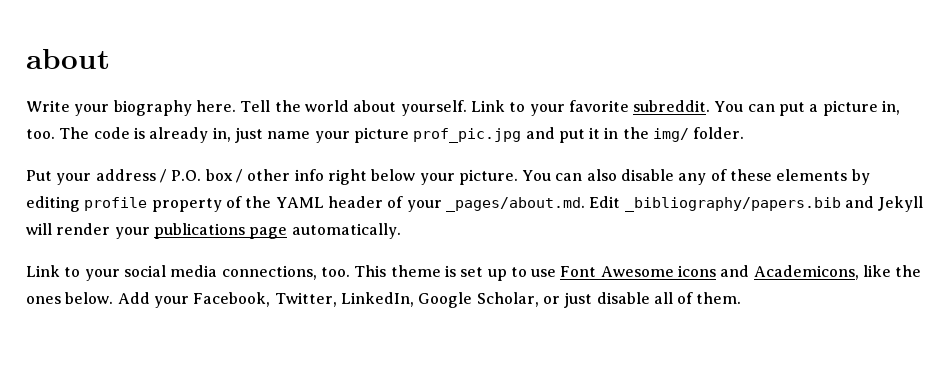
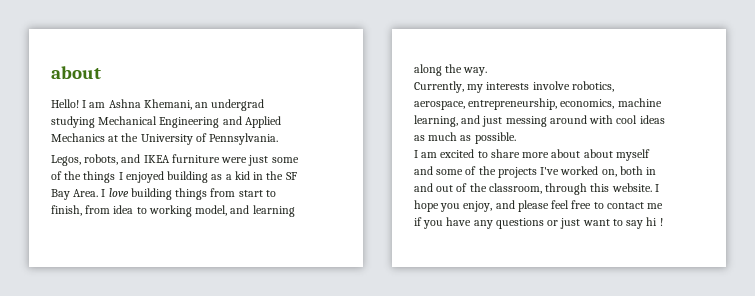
- Write your biography here. Tell the world about yourself. Link to your favorite subreddit. You can put a picture in, too. The code is already in, just name your picture prof_pic.jpg and put it in the img/ folder.
- Put your address / P.O. box / other info right below your picture. You can also disable any of these elements by editing profile property of the YAML header of your _pages/about.md. Edit _bibliography/papers.bib and Jekyll will render your publications page automatically.
- Link to your social media connections, too. This theme is set up to use Font Awesome icons and Academicons, like the ones below. Add your Facebook, Twitter, LinkedIn, Google Scholar, or just disable all of them.
+ Hello! I am Ashna Khemani, an undergrad studying Mechanical Engineering and Applied Mechanics at the University of Pennsylvania.
+ Legos, robots, and IKEA furniture were just some of the things I enjoyed building as a kid in the SF Bay Area. I love building things from start to finish, from idea to working model, and learning along the way.
+ Currently, my interests involve robotics, aerospace, entrepreneurship, economics, machine learning, and just messing around with cool ideas as much as possible.
+ I am excited to share more about about myself and some of the projects I've worked on, both in and out of the classroom, through this website. I hope you enjoy, and please feel free to contact me if you have any questions or just want to say hi !

